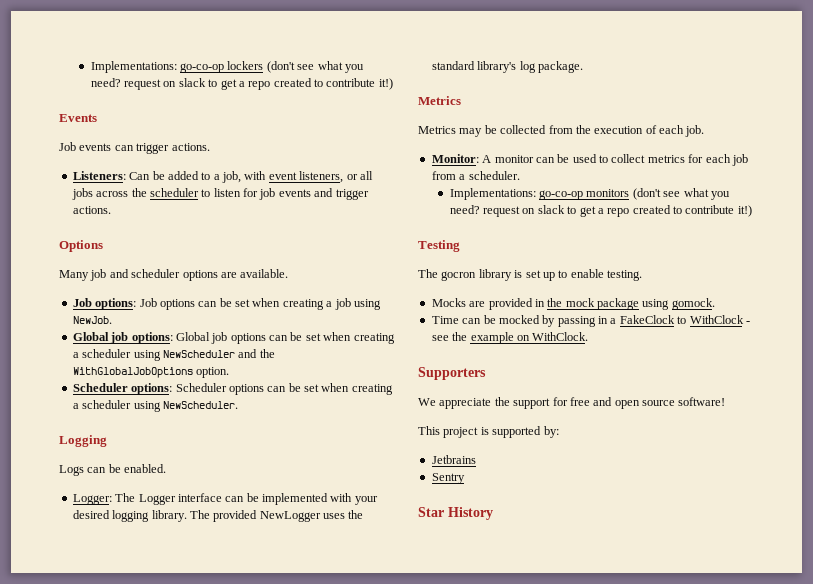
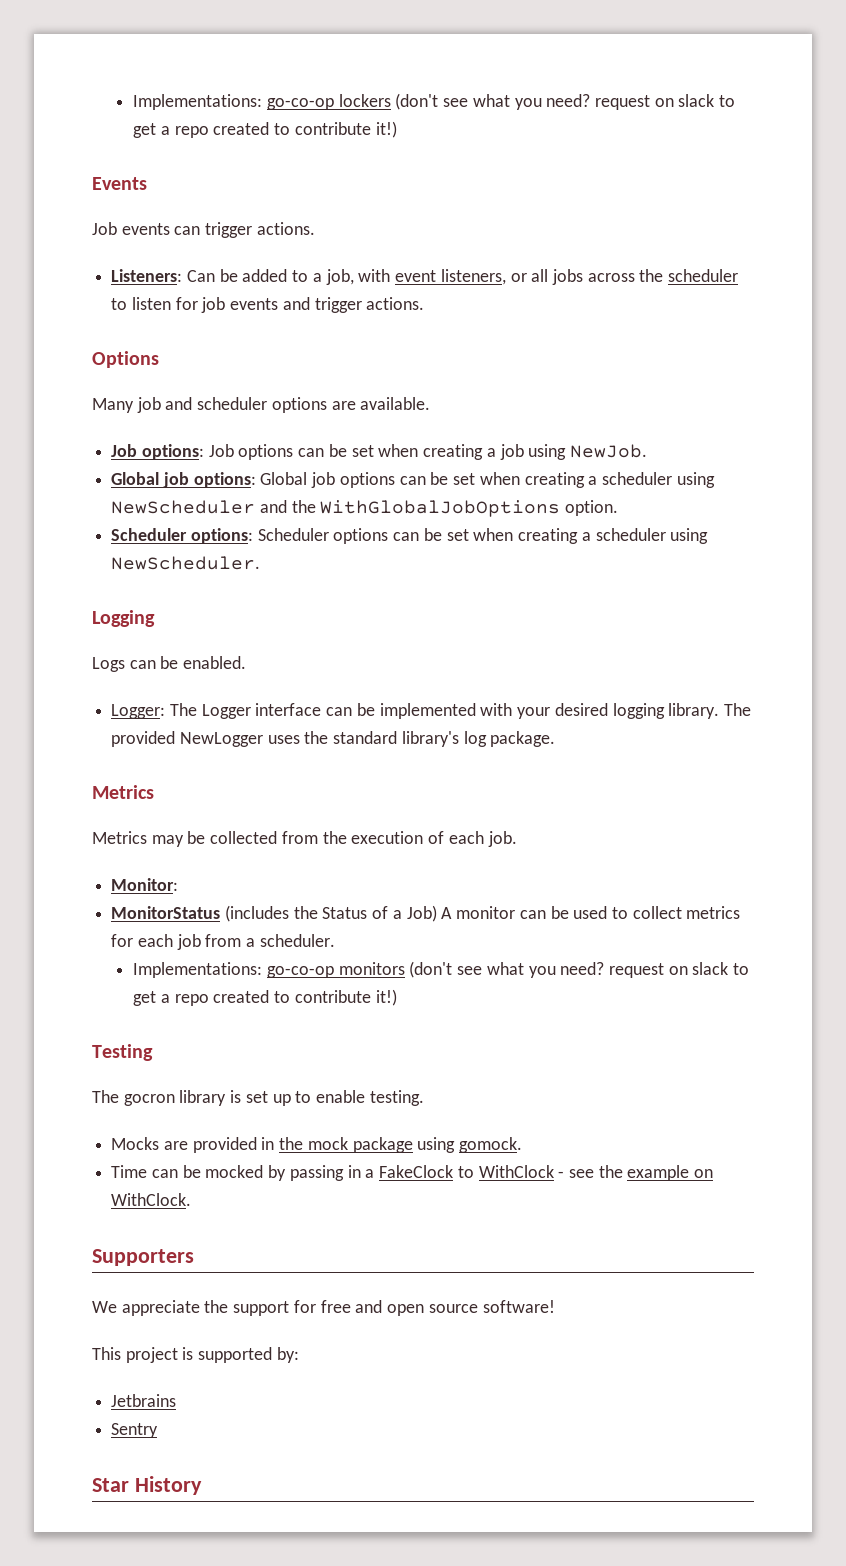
- Monitor: A monitor can be used to collect metrics for each job from a scheduler.
+ Monitor:
+ MonitorStatus (includes the Status of a Job) A monitor can be used to collect metrics for each job from a scheduler.

